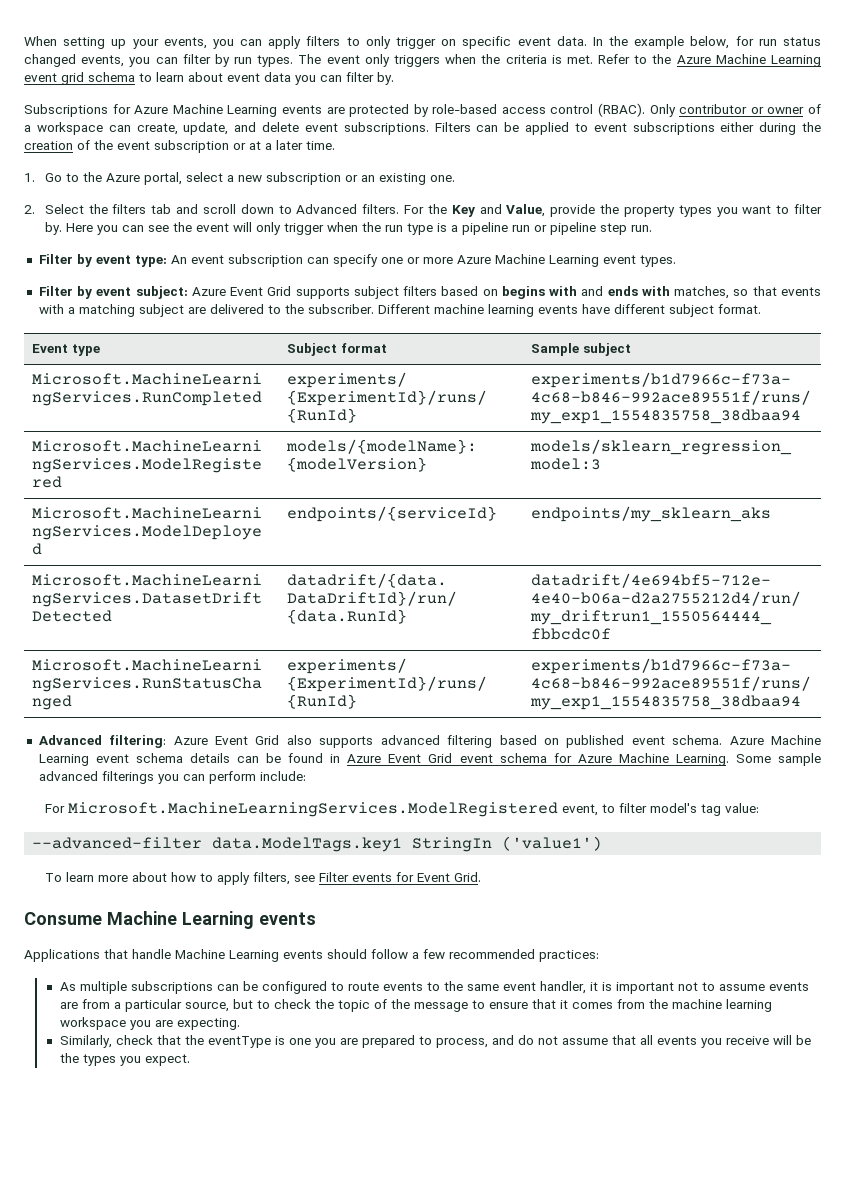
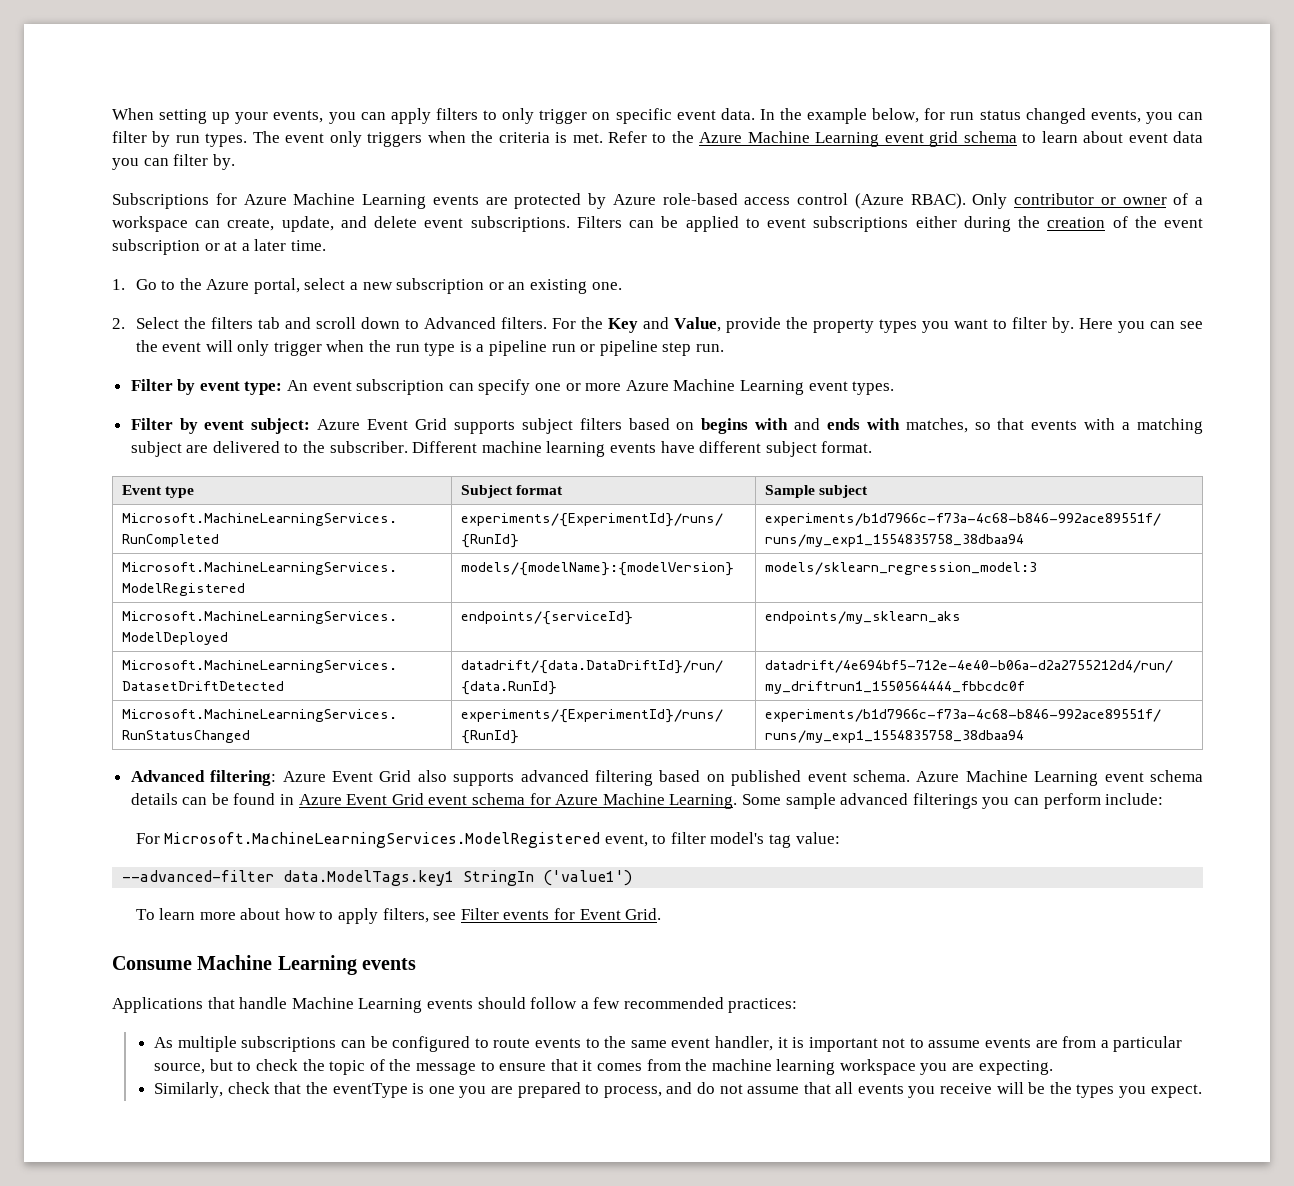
- Subscriptions for Azure Machine Learning events are protected by role-based access control (RBAC).
+ Subscriptions for Azure Machine Learning events are protected by Azure role-based access control (Azure RBAC).

